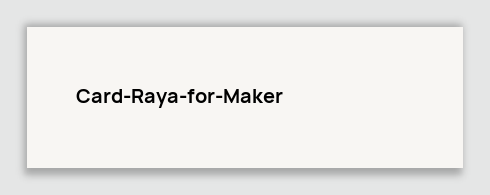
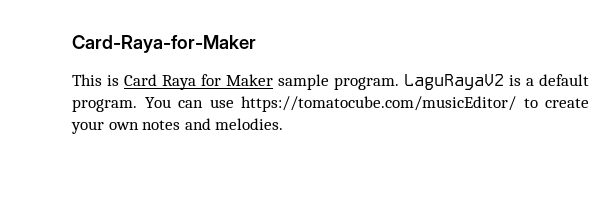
+ This is Card Raya for Maker sample program. LaguRayaV2 is a default program. You can use https://tomatocube.com/musicEditor/ to create your own notes and melodies.

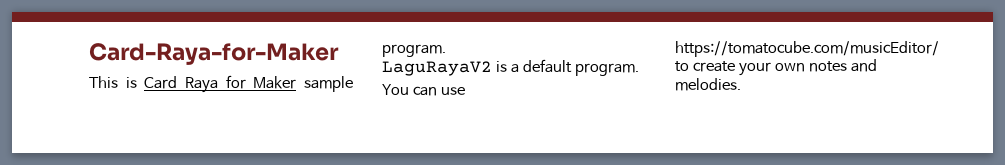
- This is Card Raya for Maker sample program. LaguRayaV2 is a default program. You can use https://tomatocube.com/musicEditor/ to create your own notes and melodies.
+ This is Card Raya for Maker sample program.
+ LaguRayaV2 is a default program.
+ You can use https://tomatocube.com/musicEditor/ to create your own notes and melodies.

